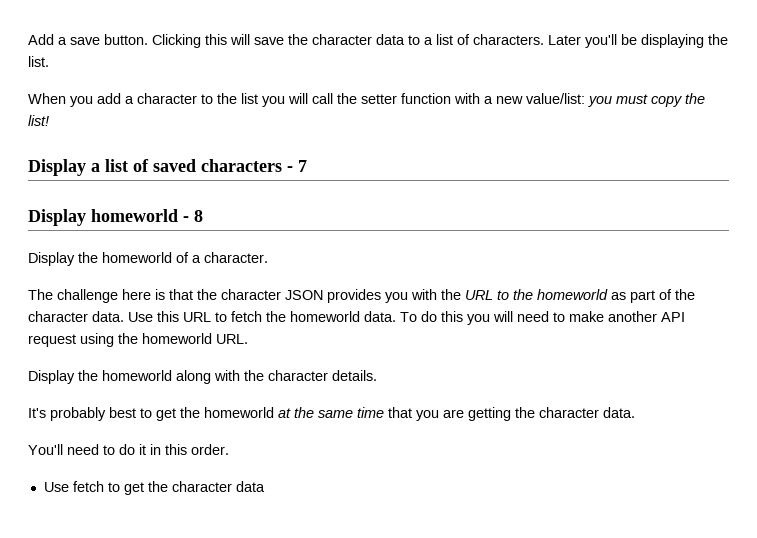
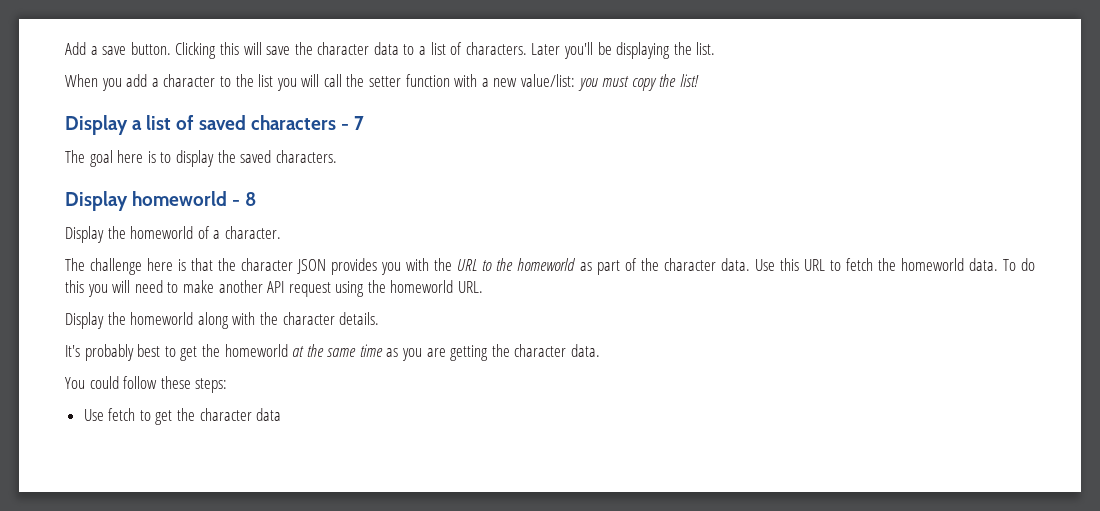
+ The goal here is to display the saved characters.
- It's probably best to get the homeworld at the same time that you are getting the character data.
+ It's probably best to get the homeworld at the same time as you are getting the character data.
- You'll need to do it in this order.
+ You could follow these steps:

